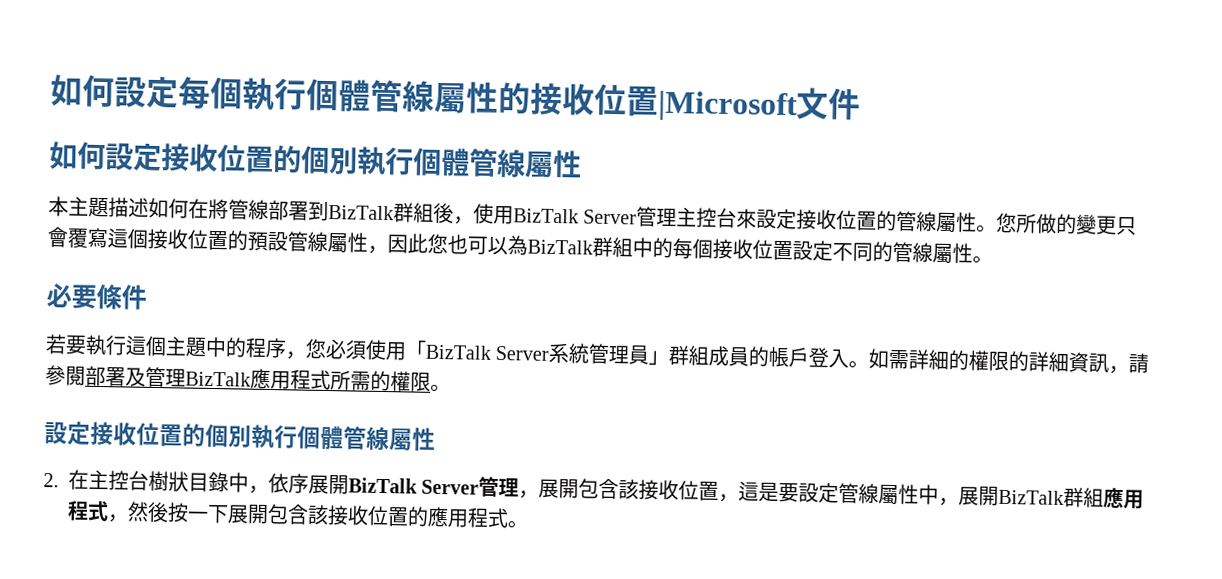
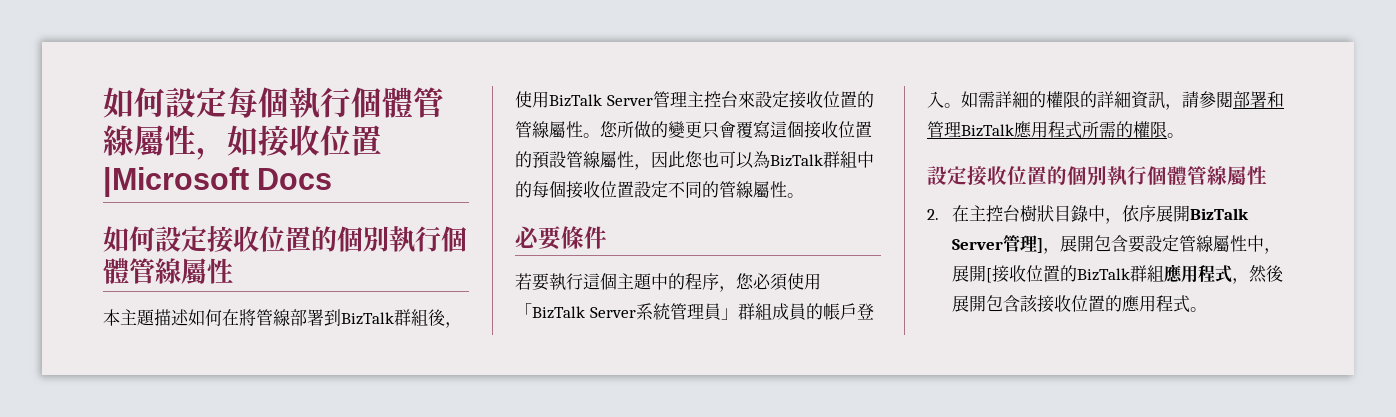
- 如何設定每個執行個體管線屬性的接收位置|Microsoft文件
+ 如何設定每個執行個體管線屬性，如接收位置|Microsoft Docs
- 如需詳細的權限的詳細資訊，請參閱部署及管理BizTalk應用程式所需的權限。
+ 如需詳細的權限的詳細資訊，請參閱部署和管理BizTalk應用程式所需的權限。
- 2.在主控台樹狀目錄中，依序展開BizTalk Server管理，展開包含該接收位置，這是要設定管線屬性中，展開BizTalk群組應用程式，然後按一下展開包含該接收位置的應用程式。
+ 2.在主控台樹狀目錄中，依序展開BizTalk Server管理]，展開包含要設定管線屬性中，展開[接收位置的BizTalk群組應用程式，然後展開包含該接收位置的應用程式。

